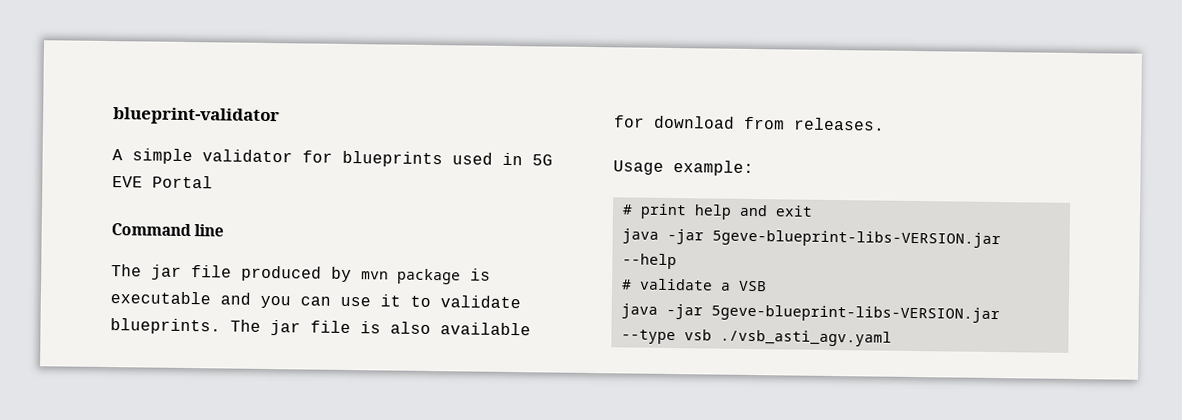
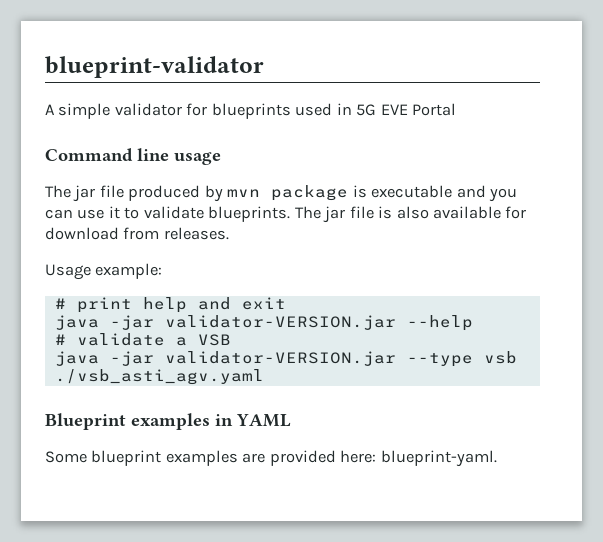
- Command line
+ Command line usage
- java -jar 5geve-blueprint-libs-VERSION.jar --help
+ java -jar validator-VERSION.jar --help
- java -jar 5geve-blueprint-libs-VERSION.jar --type vsb ./vsb_asti_agv.yaml
+ java -jar validator-VERSION.jar --type vsb ./vsb_asti_agv.yaml
+ Blueprint examples in YAML
+ Some blueprint examples are provided here: blueprint-yaml.

